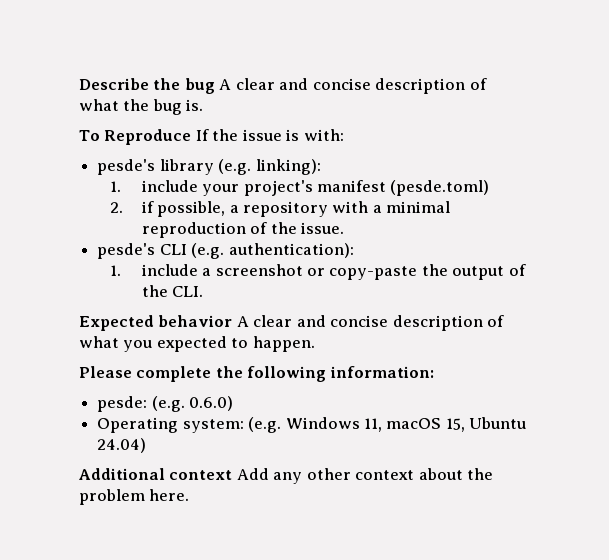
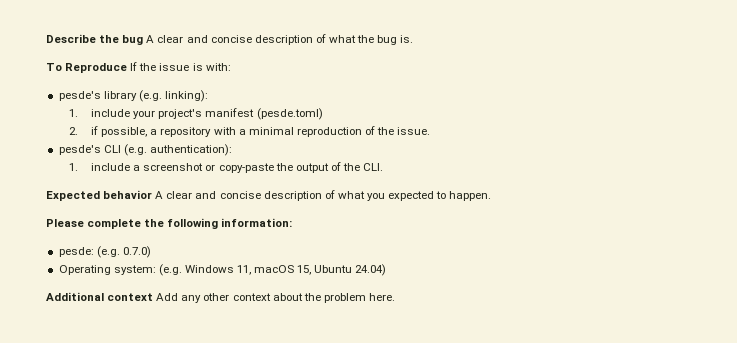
- pesde: (e.g. 0.6.0)
+ pesde: (e.g. 0.7.0)

